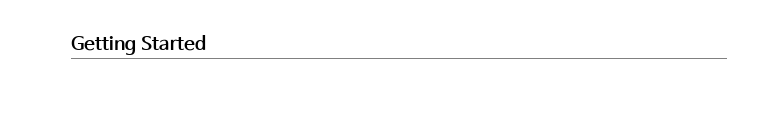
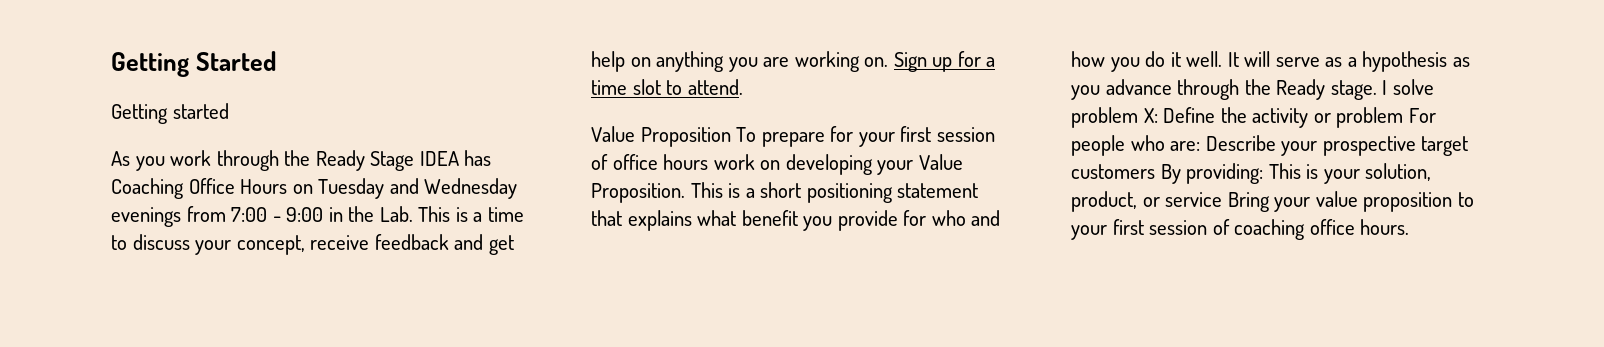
+ Getting started
+ As you work through the Ready Stage IDEA has Coaching Office Hours on Tuesday and Wednesday evenings from 7:00 - 9:00 in the Lab. This is a time to discuss your concept, receive feedback and get help on anything you are working on. Sign up for a time slot to attend.
+ Value Proposition To prepare for your first session of office hours work on developing your Value Proposition. This is a short positioning statement that explains what benefit you provide for who and how you do it well. It will serve as a hypothesis as you advance through the Ready stage. I solve problem X: Define the activity or problem For people who are: Describe your prospective target customers By providing: This is your solution, product, or service Bring your value proposition to your first session of coaching office hours.

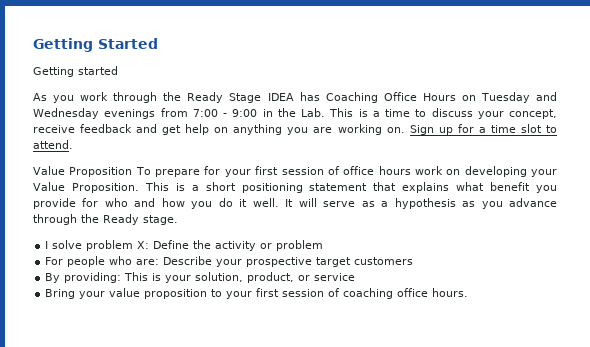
- It will serve as a hypothesis as you advance through the Ready stage. I solve problem X: Define the activity or problem For people who are: Describe your prospective target customers By providing: This is your solution, product, or service Bring your value proposition to your first session of coaching office hours.
+ It will serve as a hypothesis as you advance through the Ready stage.
+ I solve problem X: Define the activity or problem
+ For people who are: Describe your prospective target customers
+ By providing: This is your solution, product, or service
+ Bring your value proposition to your first session of coaching office hours.

